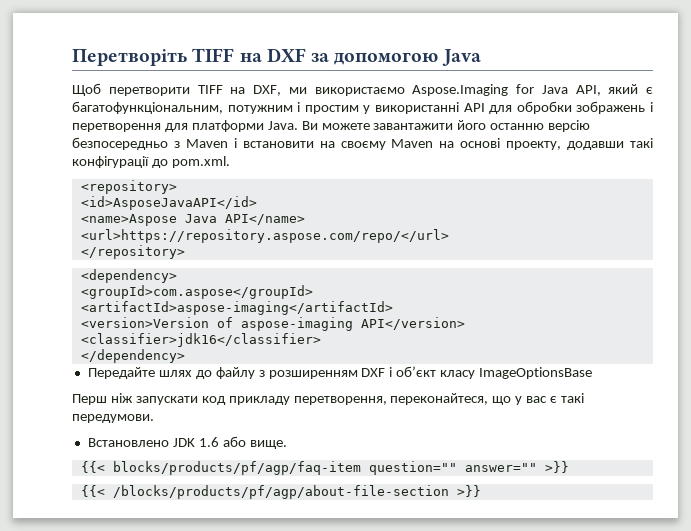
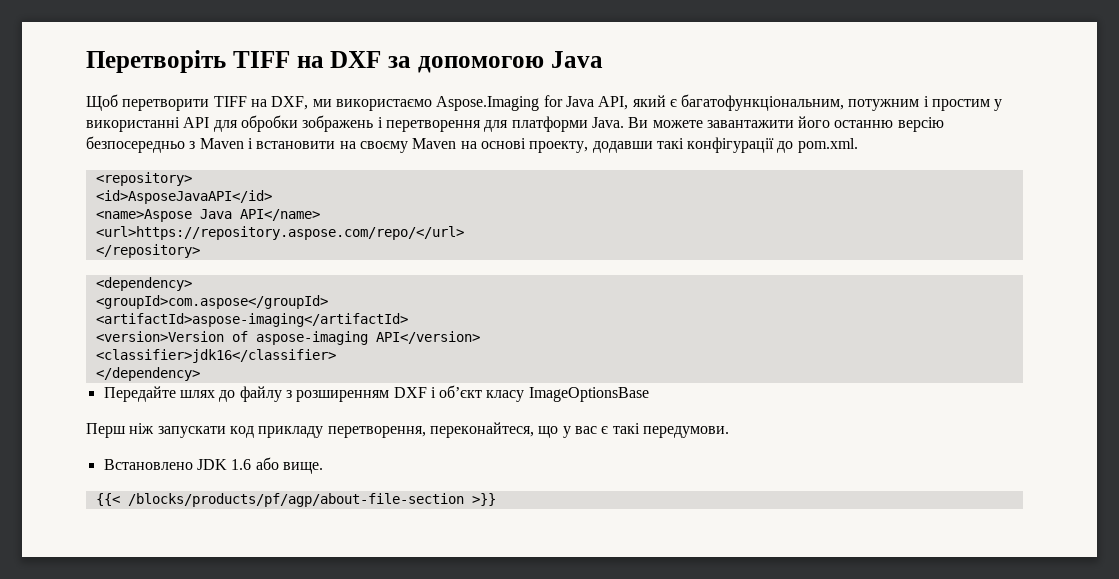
- {{< blocks/products/pf/agp/faq-item question="" answer="" >}}

